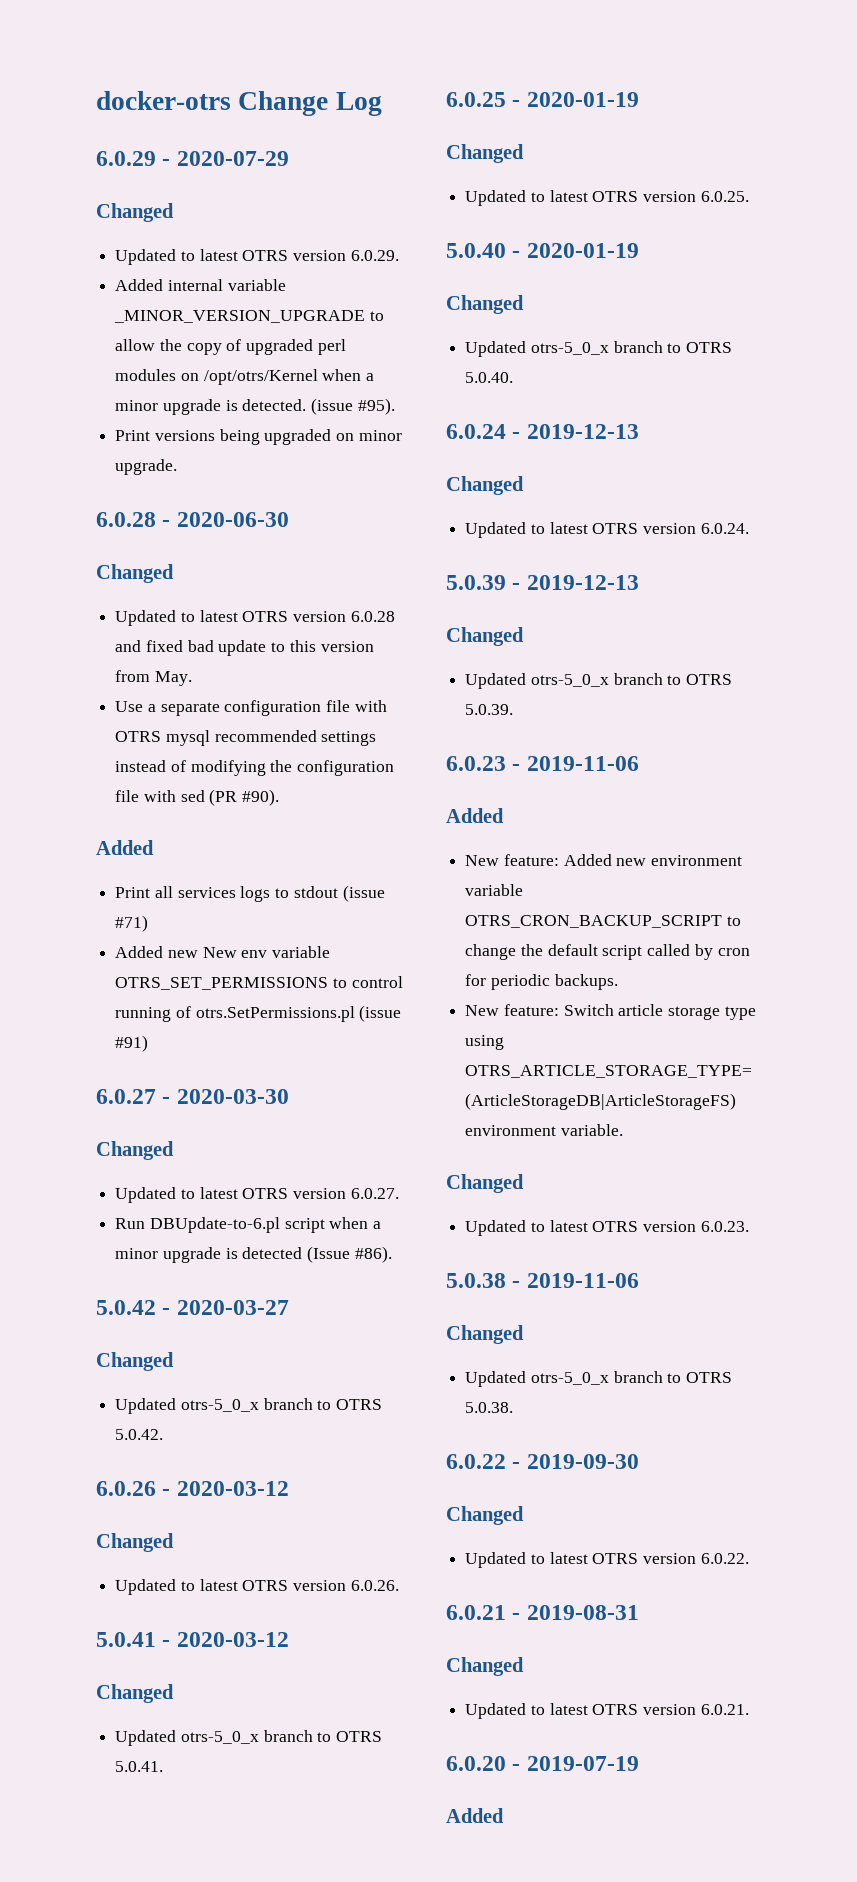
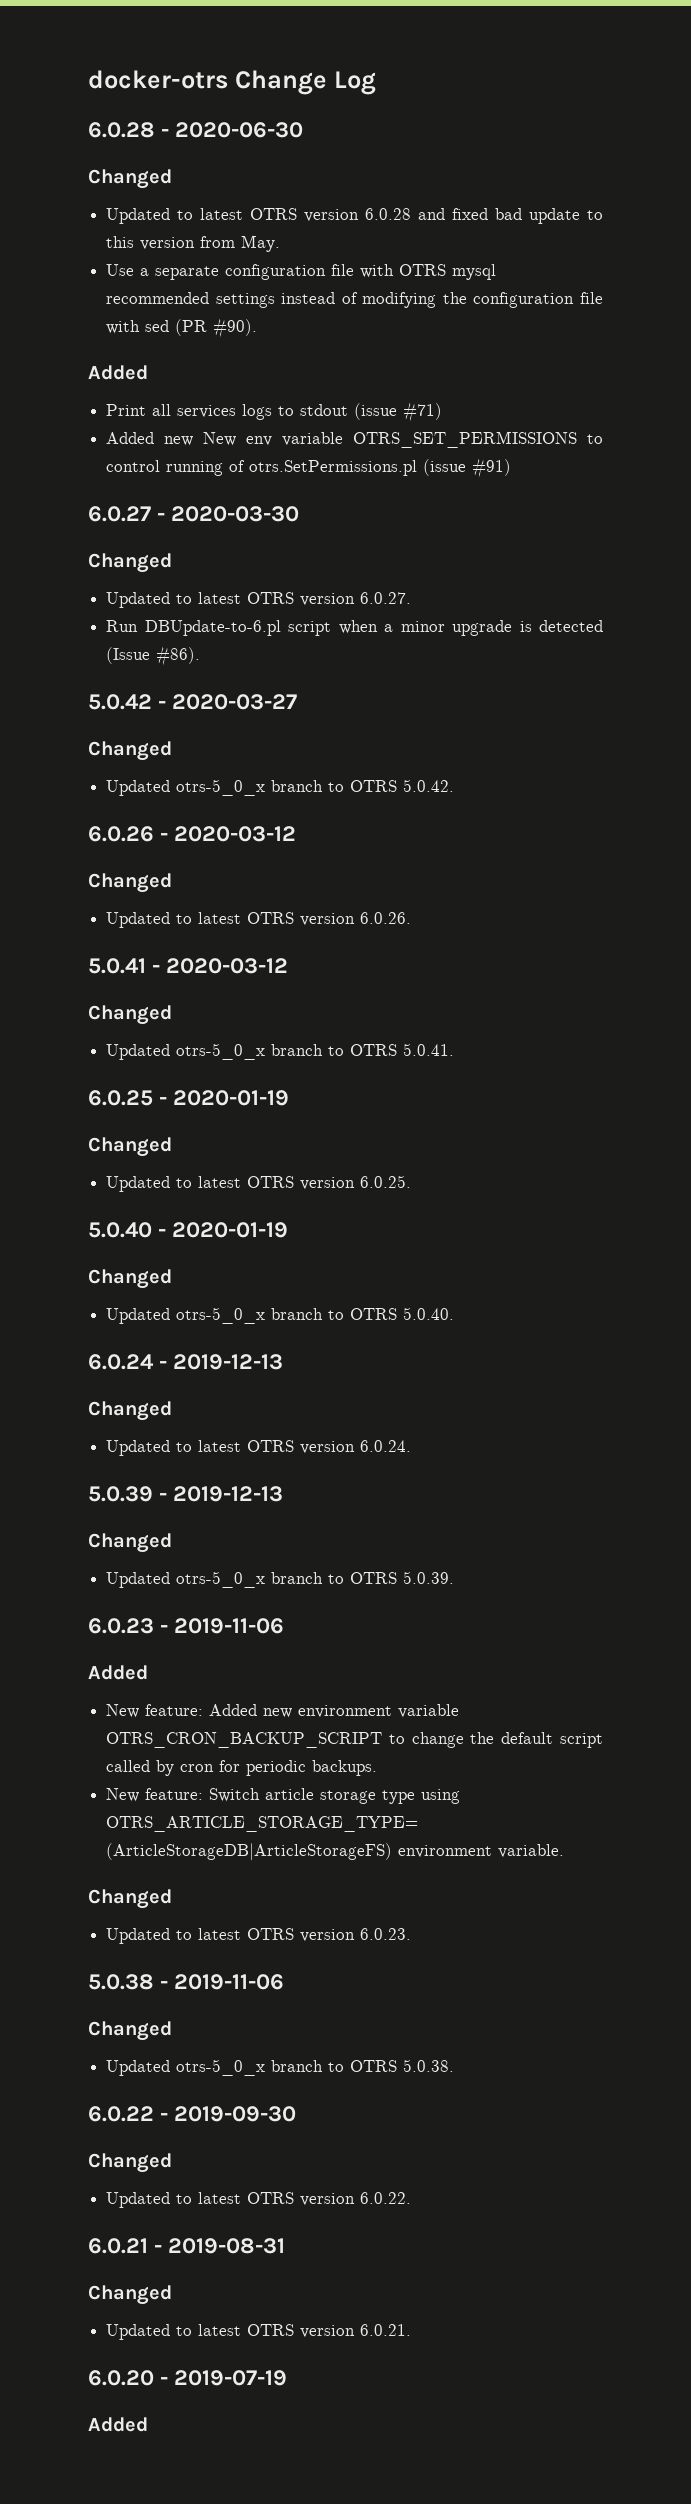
- 6.0.29 - 2020-07-29
- Changed
- Updated to latest OTRS version 6.0.29.
- Added internal variable _MINOR_VERSION_UPGRADE to allow the copy of upgraded perl modules on /opt/otrs/Kernel when a minor upgrade is detected. (issue #95).
- Print versions being upgraded on minor upgrade.

